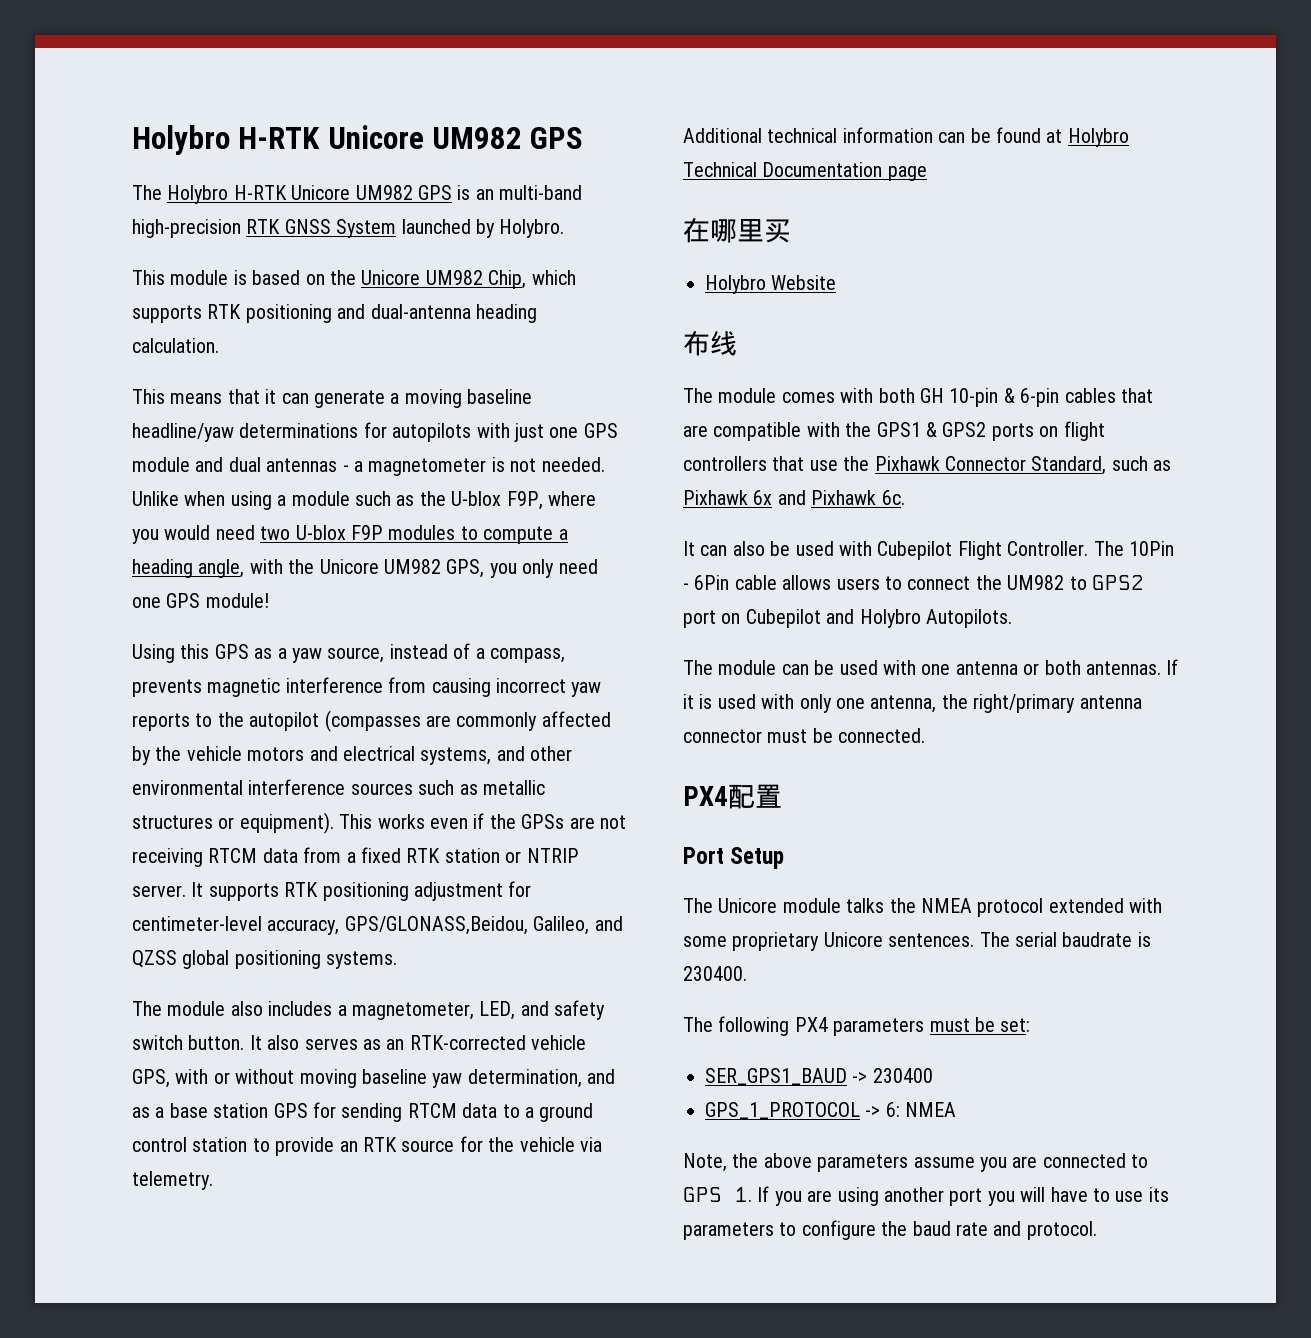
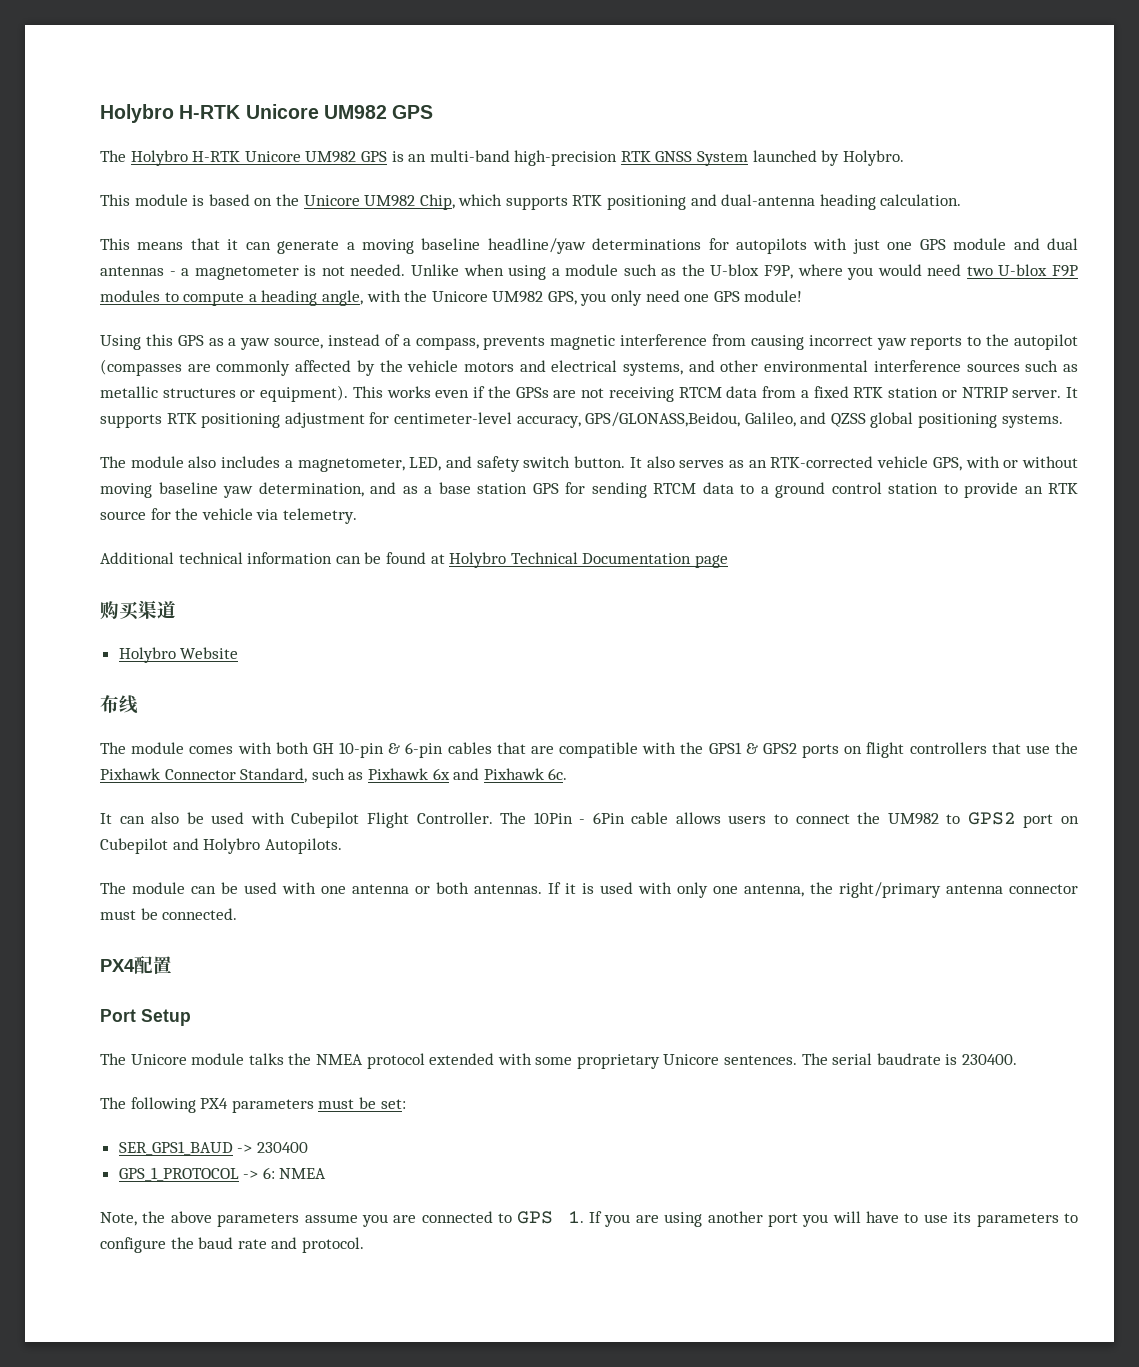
- 在哪里买
+ 购买渠道

